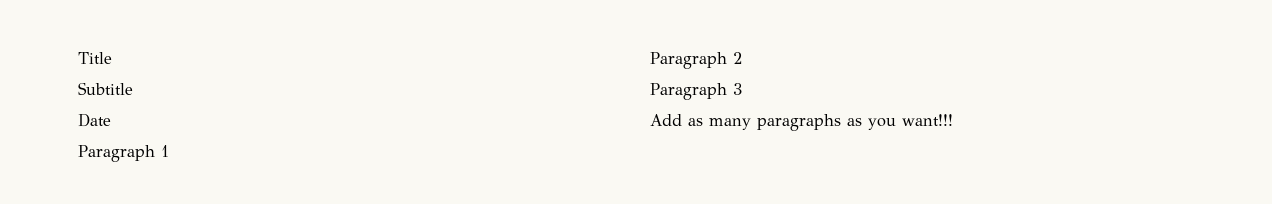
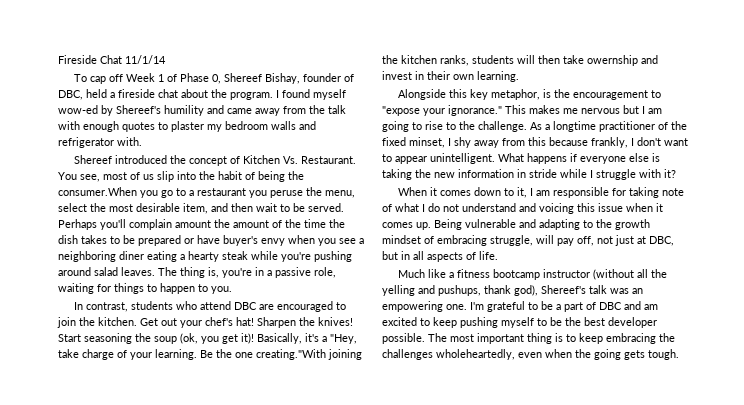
- Title
- Subtitle
- Date
- Paragraph 1
- Paragraph 2
- Paragraph 3
- Add as many paragraphs as you want!!!
+ Fireside Chat 11/1/14
+ To cap off Week 1 of Phase 0, Shereef Bishay, founder of DBC, held a fireside chat about the program. I found myself wow-ed by Shereef's humility and came away from the talk with enough quotes to plaster my bedroom walls and refrigerator with.
+ Shereef introduced the concept of Kitchen Vs. Restaurant. You see, most of us slip into the habit of being the consumer.When you go to a restaurant you peruse the menu, select the most desirable item, and then wait to be served. Perhaps you'll complain amount the amount of the time the dish takes to be prepared or have buyer's envy when you see a neighboring diner eating a hearty steak while you're pushing around salad leaves. The thing is, you're in a passive role, waiting for things to happen to you.
+ In contrast, students who attend DBC are encouraged to join the kitchen. Get out your chef's hat! Sharpen the knives! Start seasoning the soup (ok, you get it)! Basically, it's a "Hey, take charge of your learning. Be the one creating."With joining the kitchen ranks, students will then take owernship and invest in their own learning.
+ Alongside this key metaphor, is the encouragement to "expose your ignorance." This makes me nervous but I am going to rise to the challenge. As a longtime practitioner of the fixed minset, I shy away from this because frankly, I don't want to appear unintelligent. What happens if everyone else is taking the new information in stride while I struggle with it?
+ When it comes down to it, I am responsible for taking note of what I do not understand and voicing this issue when it comes up. Being vulnerable and adapting to the growth mindset of embracing struggle, will pay off, not just at DBC, but in all aspects of life.
+ Much like a fitness bootcamp instructor (without all the yelling and pushups, thank god), Shereef's talk was an empowering one. I'm grateful to be a part of DBC and am excited to keep pushing myself to be the best developer possible. The most important thing is to keep embracing the challenges wholeheartedly, even when the going gets tough.

